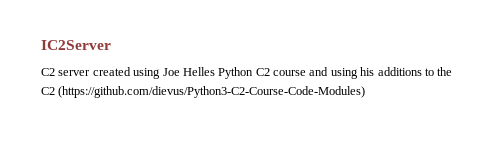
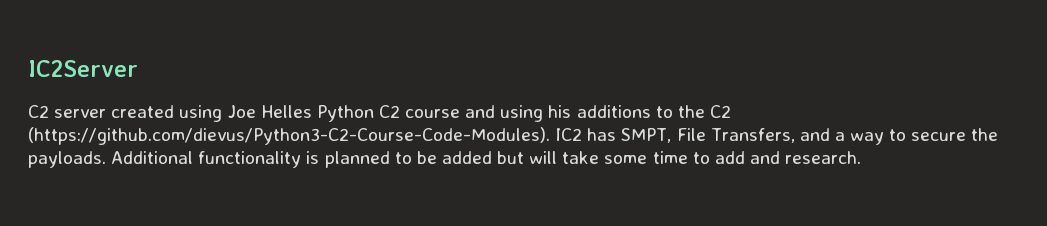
- C2 server created using Joe Helles Python C2 course and using his additions to the C2 (https://github.com/dievus/Python3-C2-Course-Code-Modules)
+ C2 server created using Joe Helles Python C2 course and using his additions to the C2 (https://github.com/dievus/Python3-C2-Course-Code-Modules). IC2 has SMPT, File Transfers, and a way to secure the payloads. Additional functionality is planned to be added but will take some time to add and research.

